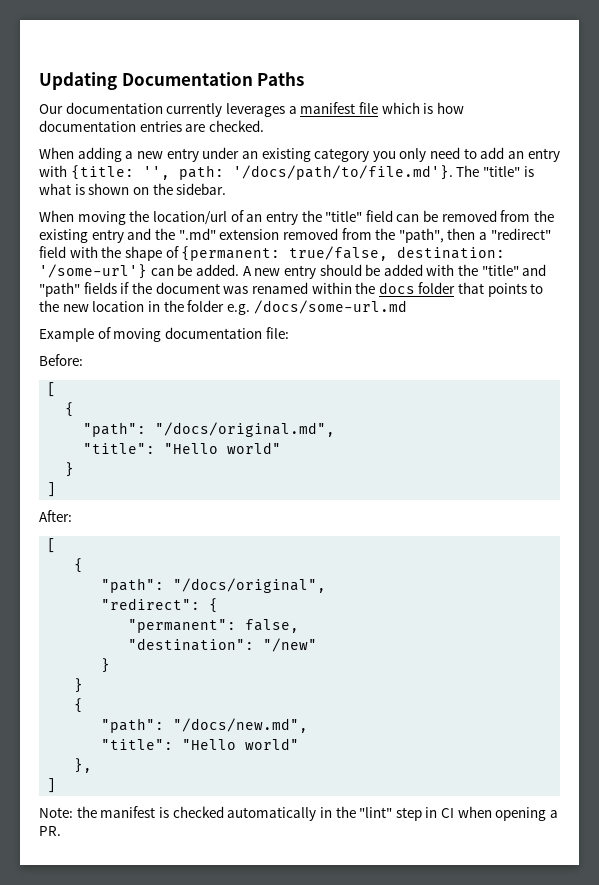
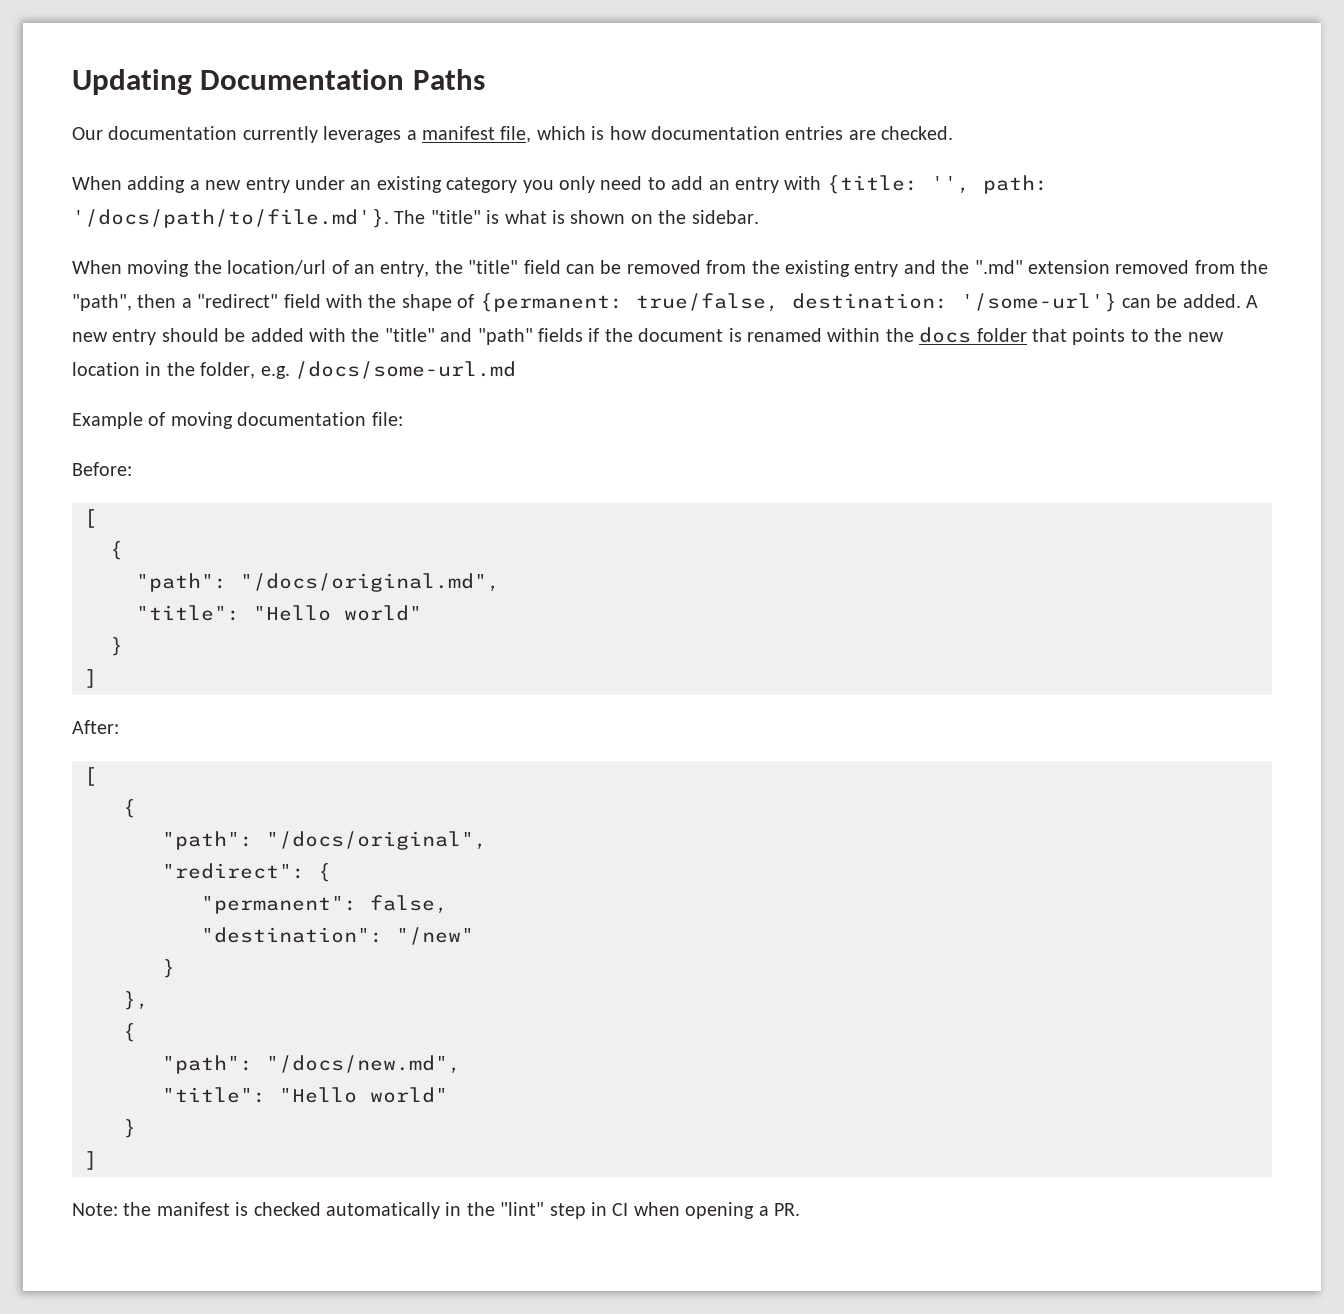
- Our documentation currently leverages a manifest file which is how documentation entries are checked.
+ Our documentation currently leverages a manifest file, which is how documentation entries are checked.
- When moving the location/url of an entry the "title" field can be removed from the existing entry and the ".md" extension removed from the "path", then a "redirect" field with the shape of {permanent: true/false, destination: '/some-url'} can be added.
+ When moving the location/url of an entry, the "title" field can be removed from the existing entry and the ".md" extension removed from the "path", then a "redirect" field with the shape of {permanent: true/false, destination: '/some-url'} can be added.
- A new entry should be added with the "title" and "path" fields if the document was renamed within the docs folder that points to the new location in the folder e.g. /docs/some-url.md
+ A new entry should be added with the "title" and "path" fields if the document is renamed within the docs folder that points to the new location in the folder, e.g. /docs/some-url.md
  "destination": "/new"
  }
- }
+ },
  "path": "/docs/new.md",
  "title": "Hello world"
- },
+ }

